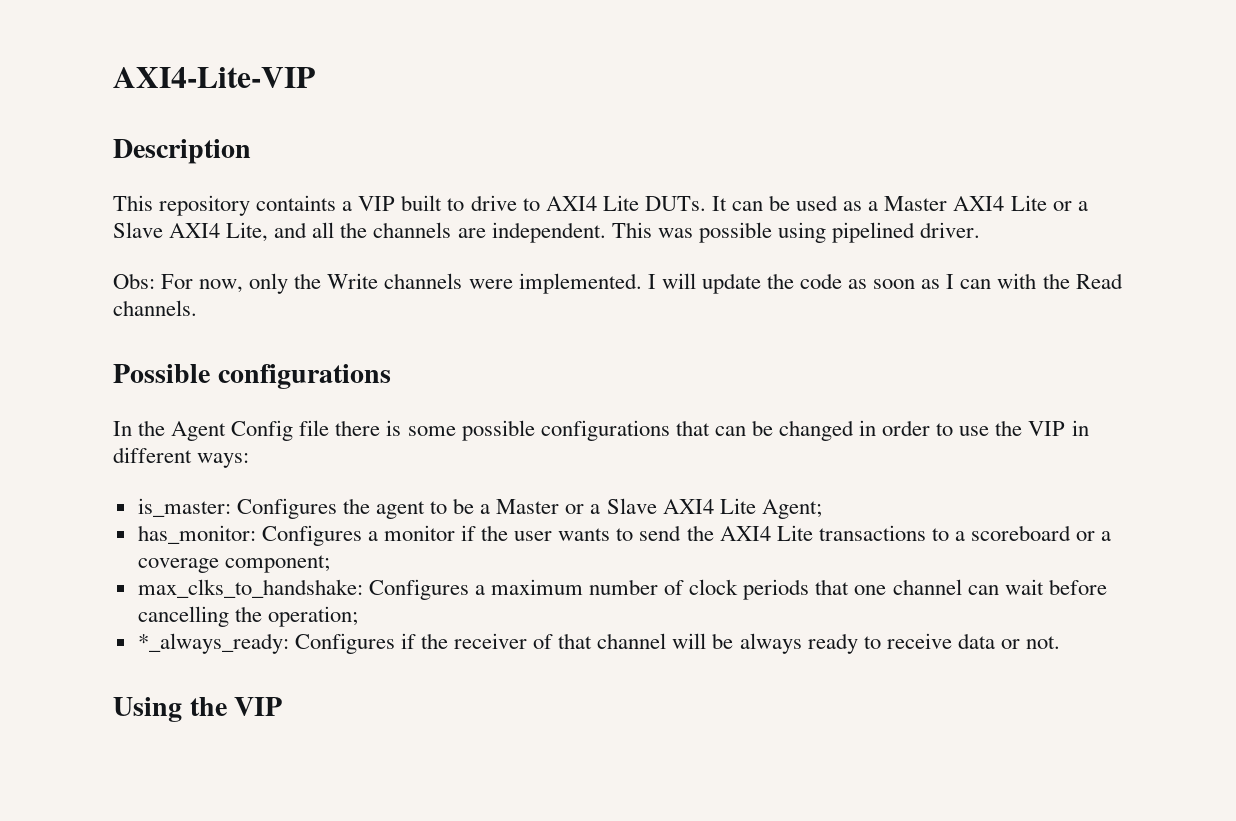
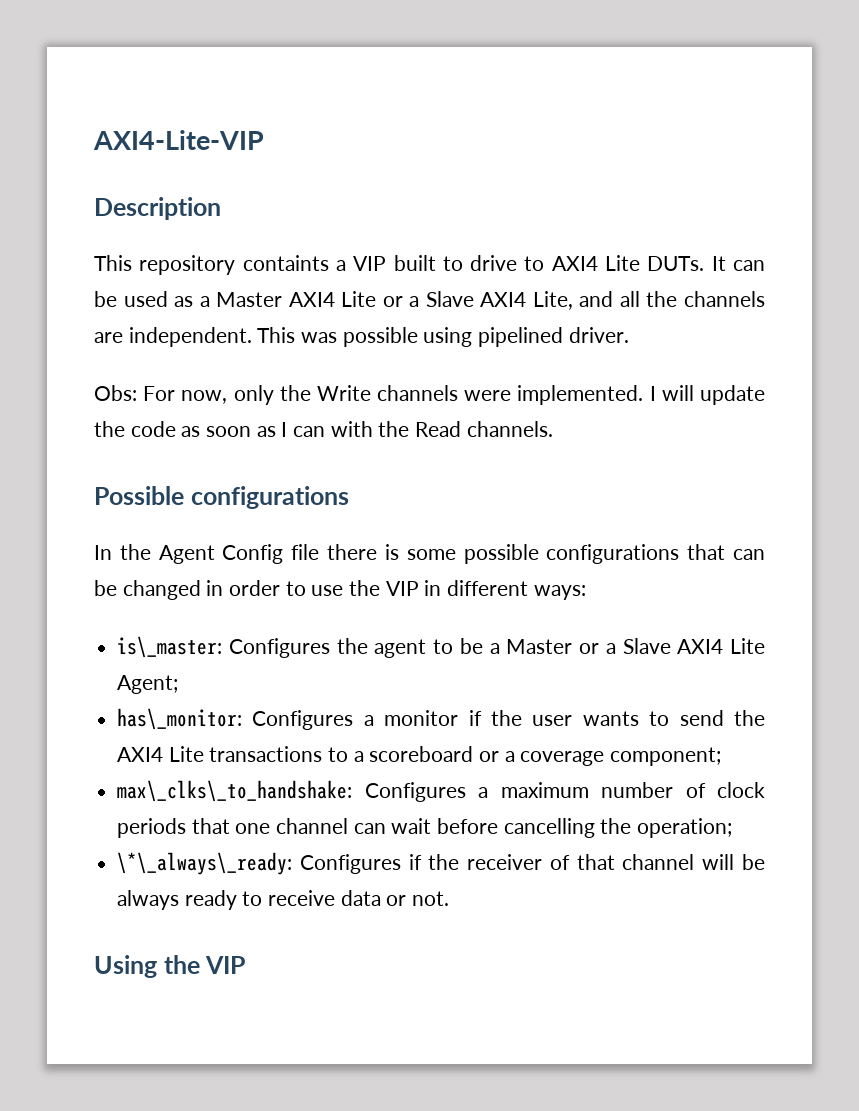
- is_master: Configures the agent to be a Master or a Slave AXI4 Lite Agent;
+ is\_master: Configures the agent to be a Master or a Slave AXI4 Lite Agent;
- has_monitor: Configures a monitor if the user wants to send the AXI4 Lite transactions to a scoreboard or a coverage component;
+ has\_monitor: Configures a monitor if the user wants to send the AXI4 Lite transactions to a scoreboard or a coverage component;
- max_clks_to_handshake: Configures a maximum number of clock periods that one channel can wait before cancelling the operation;
+ max\_clks\_to_handshake: Configures a maximum number of clock periods that one channel can wait before cancelling the operation;
- *_always_ready: Configures if the receiver of that channel will be always ready to receive data or not.
+ \*\_always\_ready: Configures if the receiver of that channel will be always ready to receive data or not.

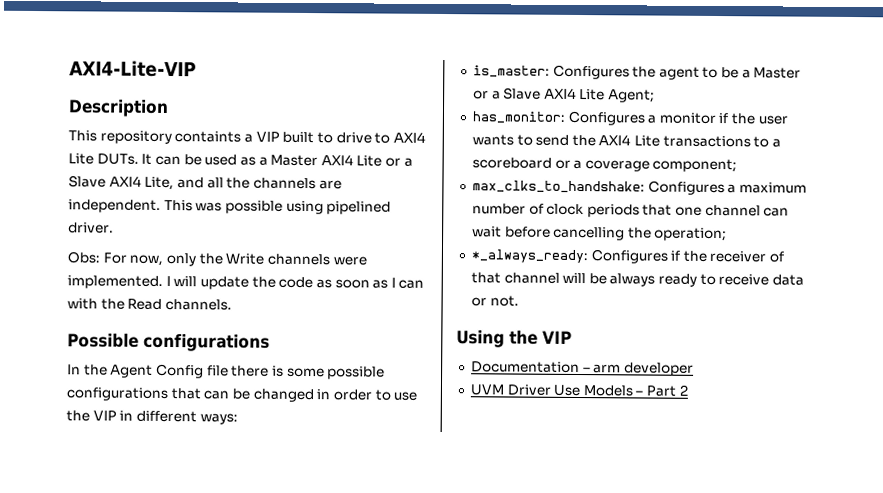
- is\_master: Configures the agent to be a Master or a Slave AXI4 Lite Agent;
+ is_master: Configures the agent to be a Master or a Slave AXI4 Lite Agent;
- has\_monitor: Configures a monitor if the user wants to send the AXI4 Lite transactions to a scoreboard or a coverage component;
+ has_monitor: Configures a monitor if the user wants to send the AXI4 Lite transactions to a scoreboard or a coverage component;
- max\_clks\_to_handshake: Configures a maximum number of clock periods that one channel can wait before cancelling the operation;
+ max_clks_to_handshake: Configures a maximum number of clock periods that one channel can wait before cancelling the operation;
- \*\_always\_ready: Configures if the receiver of that channel will be always ready to receive data or not.
+ *_always_ready: Configures if the receiver of that channel will be always ready to receive data or not.
+ Documentation – arm developer
+ UVM Driver Use Models – Part 2

